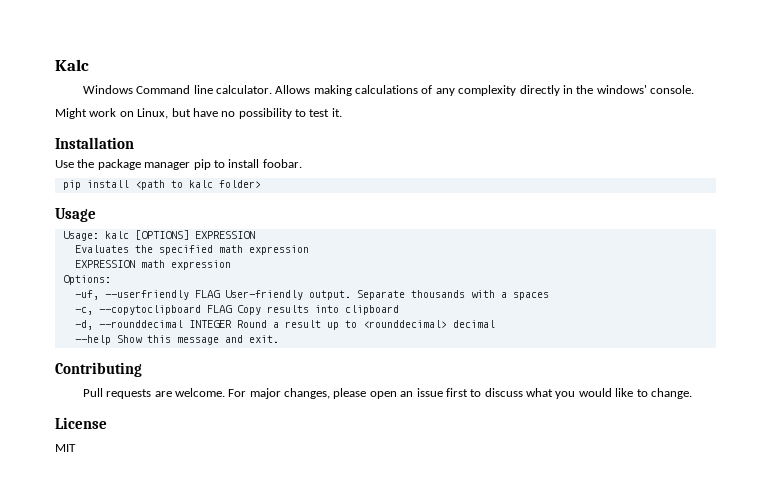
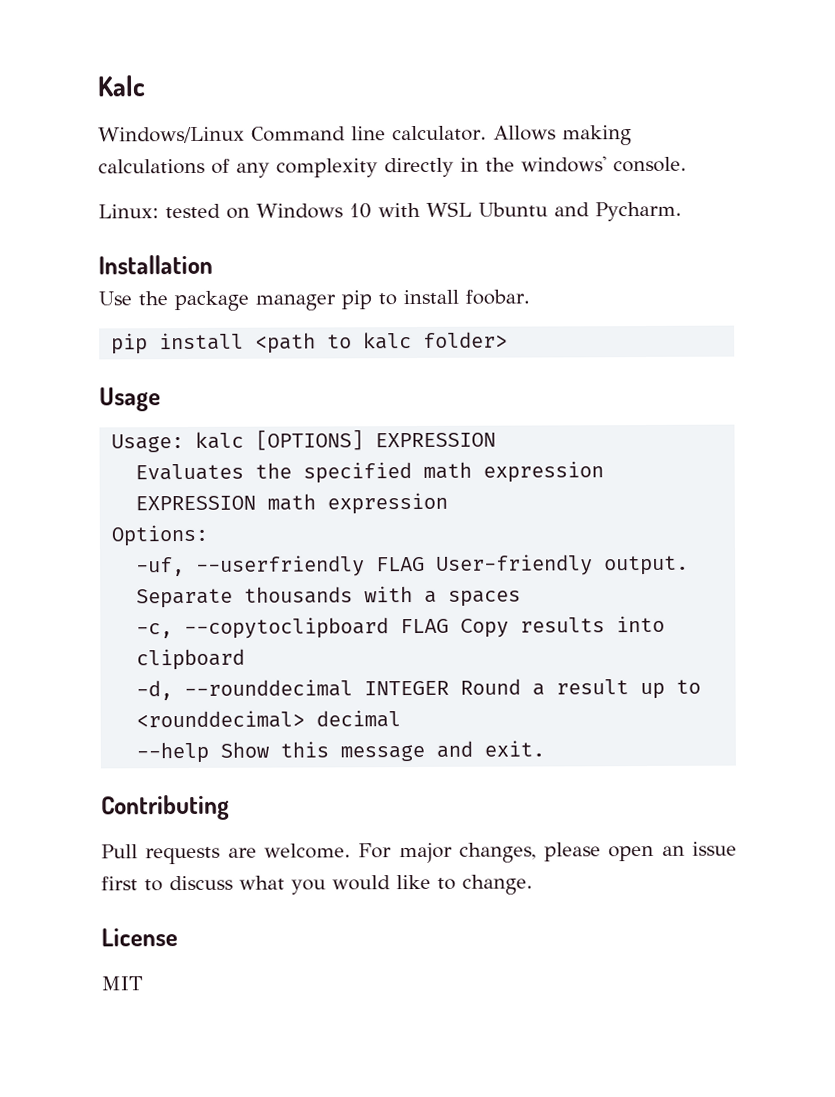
- Windows Command line calculator.
+ Windows/Linux Command line calculator.
- Might work on Linux, but have no possibility to test it.
+ Linux: tested on Windows 10 with WSL Ubuntu and Pycharm.

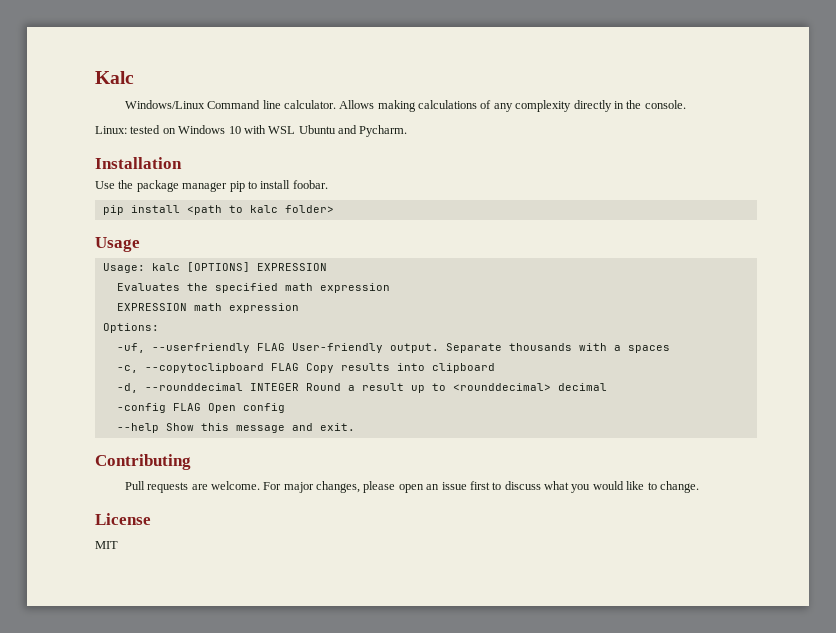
- Allows making calculations of any complexity directly in the windows' console.
+ Allows making calculations of any complexity directly in the console.
+ -config FLAG Open config

